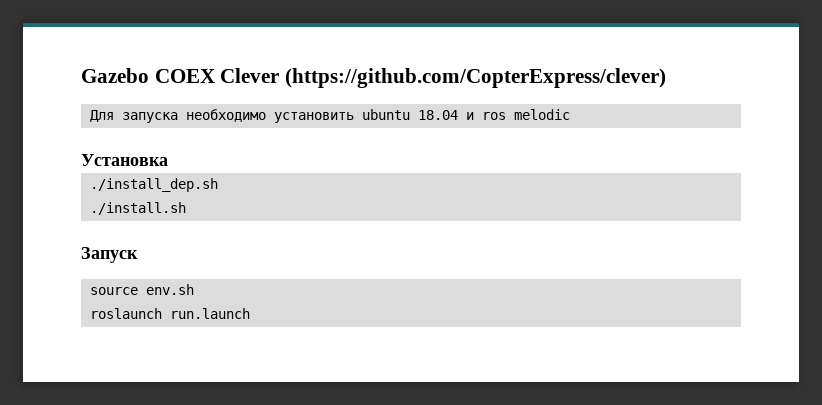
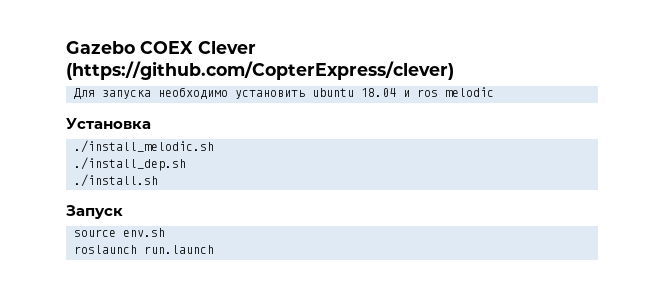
+ ./install_melodic.sh

